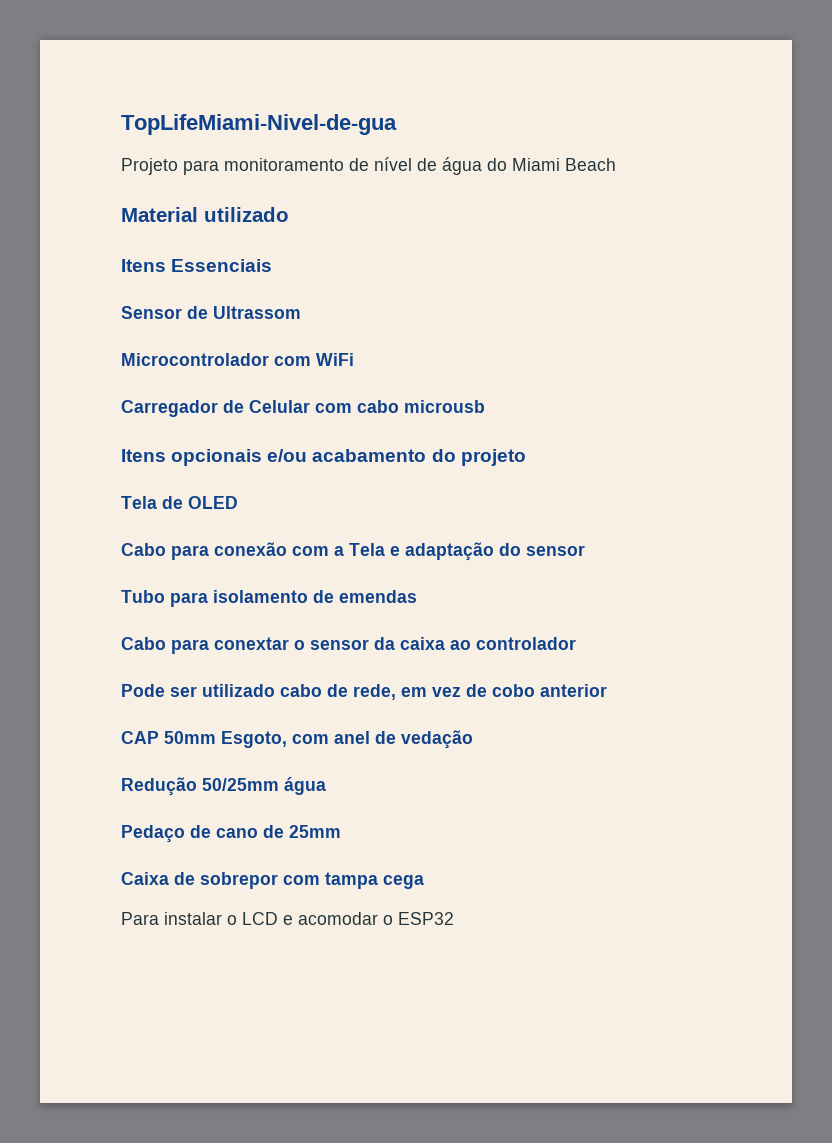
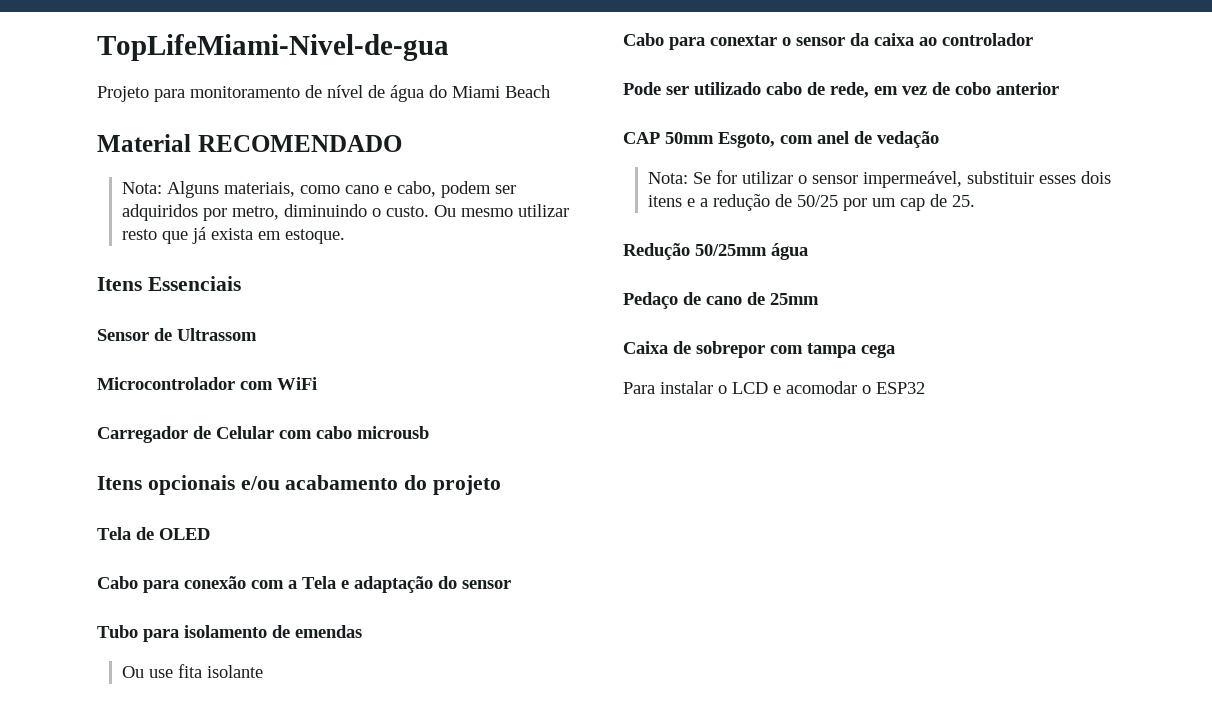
- Material utilizado
+ Material RECOMENDADO
+ Nota: Alguns materiais, como cano e cabo, podem ser adquiridos por metro, diminuindo o custo. Ou mesmo utilizar resto que já exista em estoque.
+ Ou use fita isolante
+ Nota: Se for utilizar o sensor impermeável, substituir esses dois itens e a redução de 50/25 por um cap de 25.

